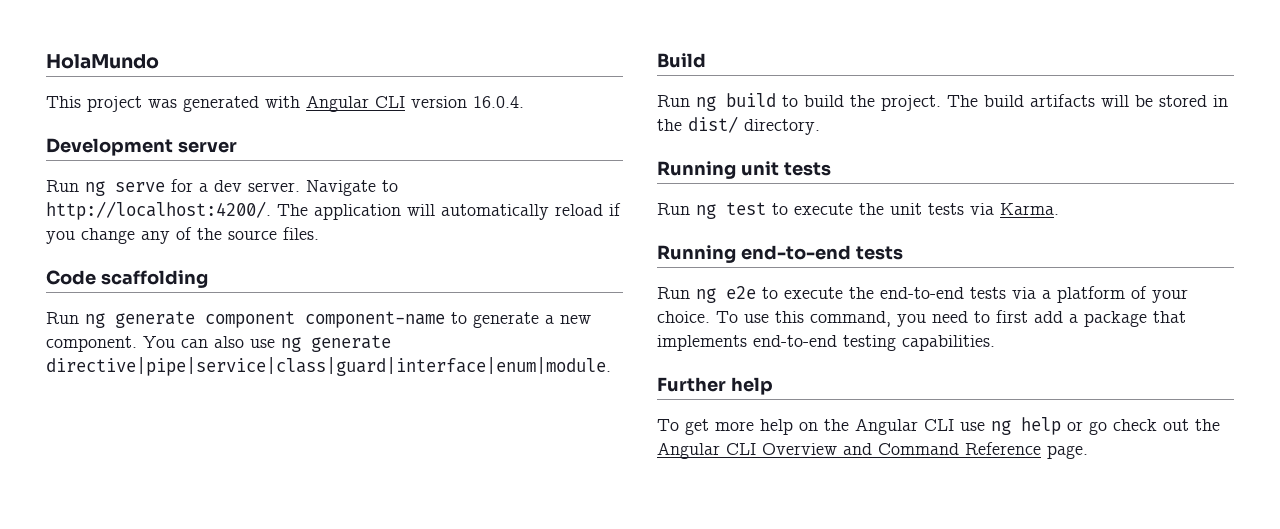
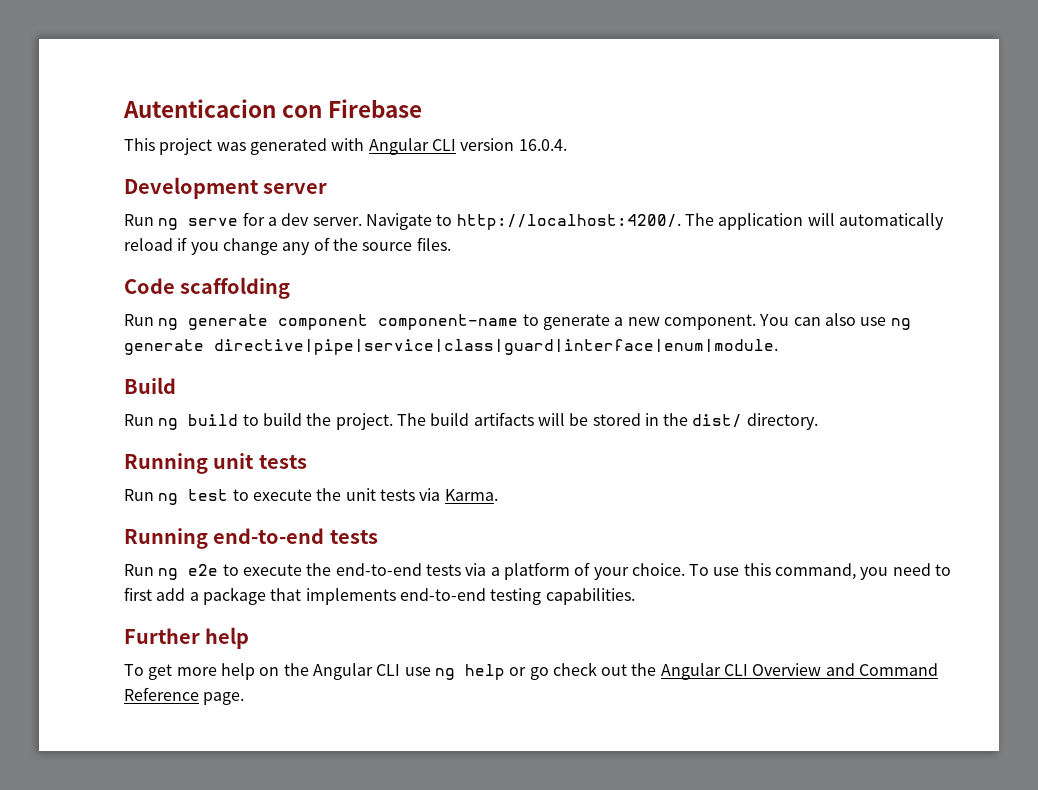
- HolaMundo
+ Autenticacion con Firebase

